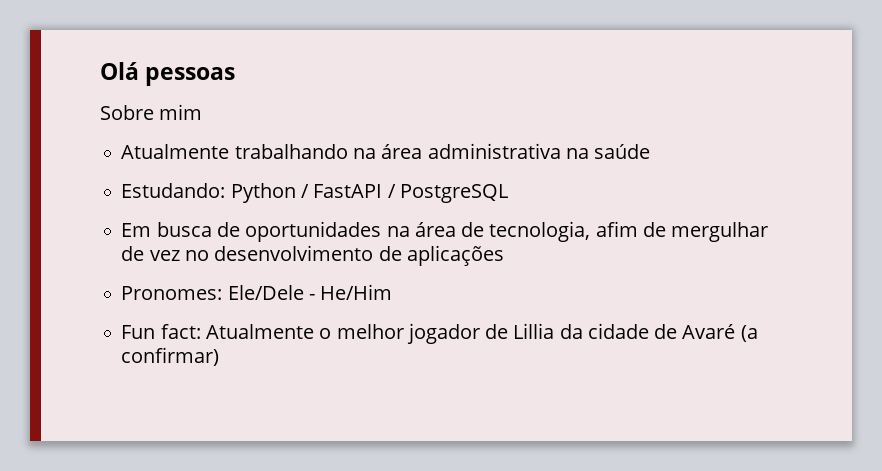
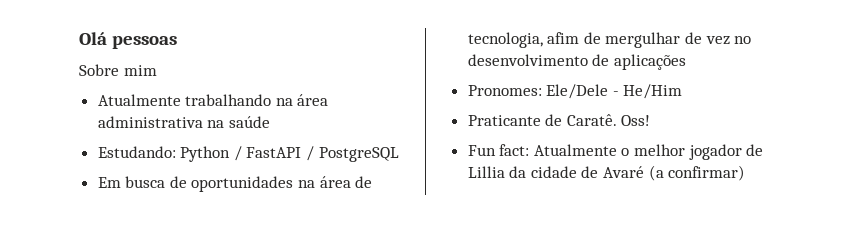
+ Praticante de Caratê. Oss!

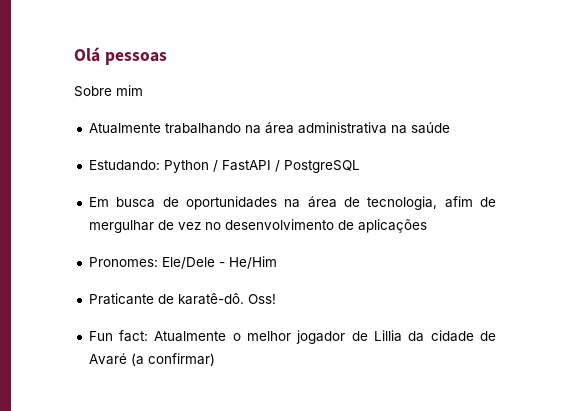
- Praticante de Caratê.
+ Praticante de karatê-dô.

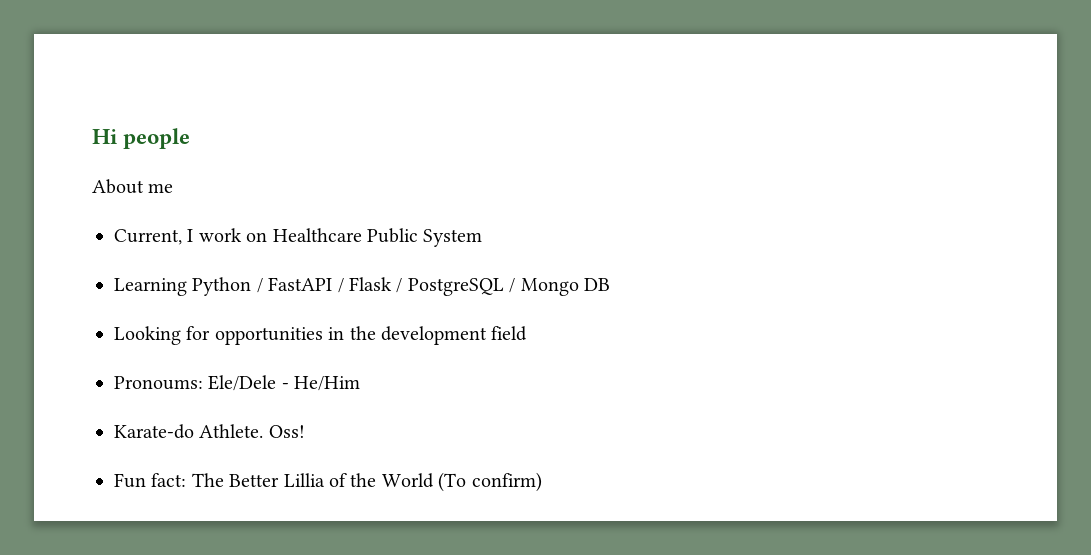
- Olá pessoas
- Sobre mim
- Atualmente trabalhando na área administrativa na saúde
- Estudando: Python / FastAPI / PostgreSQL
- Em busca de oportunidades na área de tecnologia, afim de mergulhar de vez no desenvolvimento de aplicações
- Pronomes: Ele/Dele - He/Him
+ Hi people
+ About me
+ Current, I work on Healthcare Public System
+ Learning Python / FastAPI / Flask / PostgreSQL / Mongo DB
+ Looking for opportunities in the development field
+ Pronoums: Ele/Dele - He/Him
- Praticante de karatê-dô.
+ Karate-do Athlete.
- Fun fact: Atualmente o melhor jogador de Lillia da cidade de Avaré (a confirmar)
+ Fun fact: The Better Lillia of the World (To confirm)

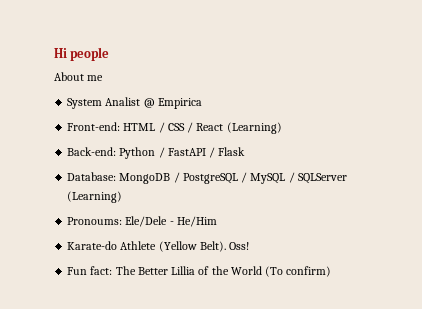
- Current, I work on Healthcare Public System
- Learning Python / FastAPI / Flask / PostgreSQL / Mongo DB
- Looking for opportunities in the development field
+ System Analist @ Empirica
+ Front-end: HTML / CSS / React (Learning)
+ Back-end: Python / FastAPI / Flask
+ Database: MongoDB / PostgreSQL / MySQL / SQLServer (Learning)
- Karate-do Athlete.
+ Karate-do Athlete (Yellow Belt).

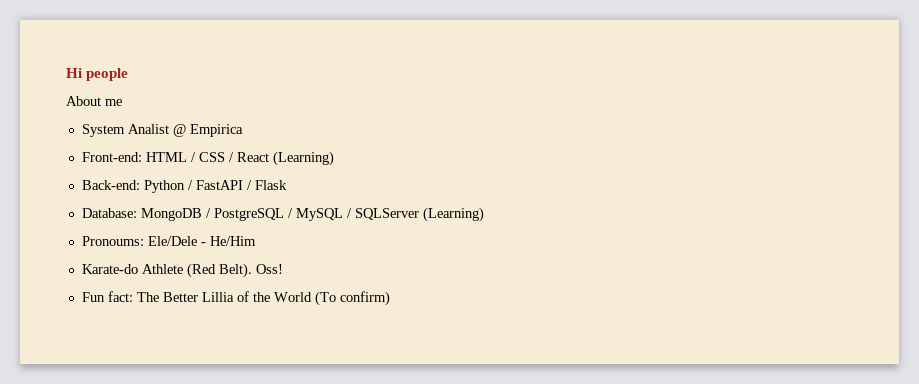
- Karate-do Athlete (Yellow Belt).
+ Karate-do Athlete (Red Belt).

